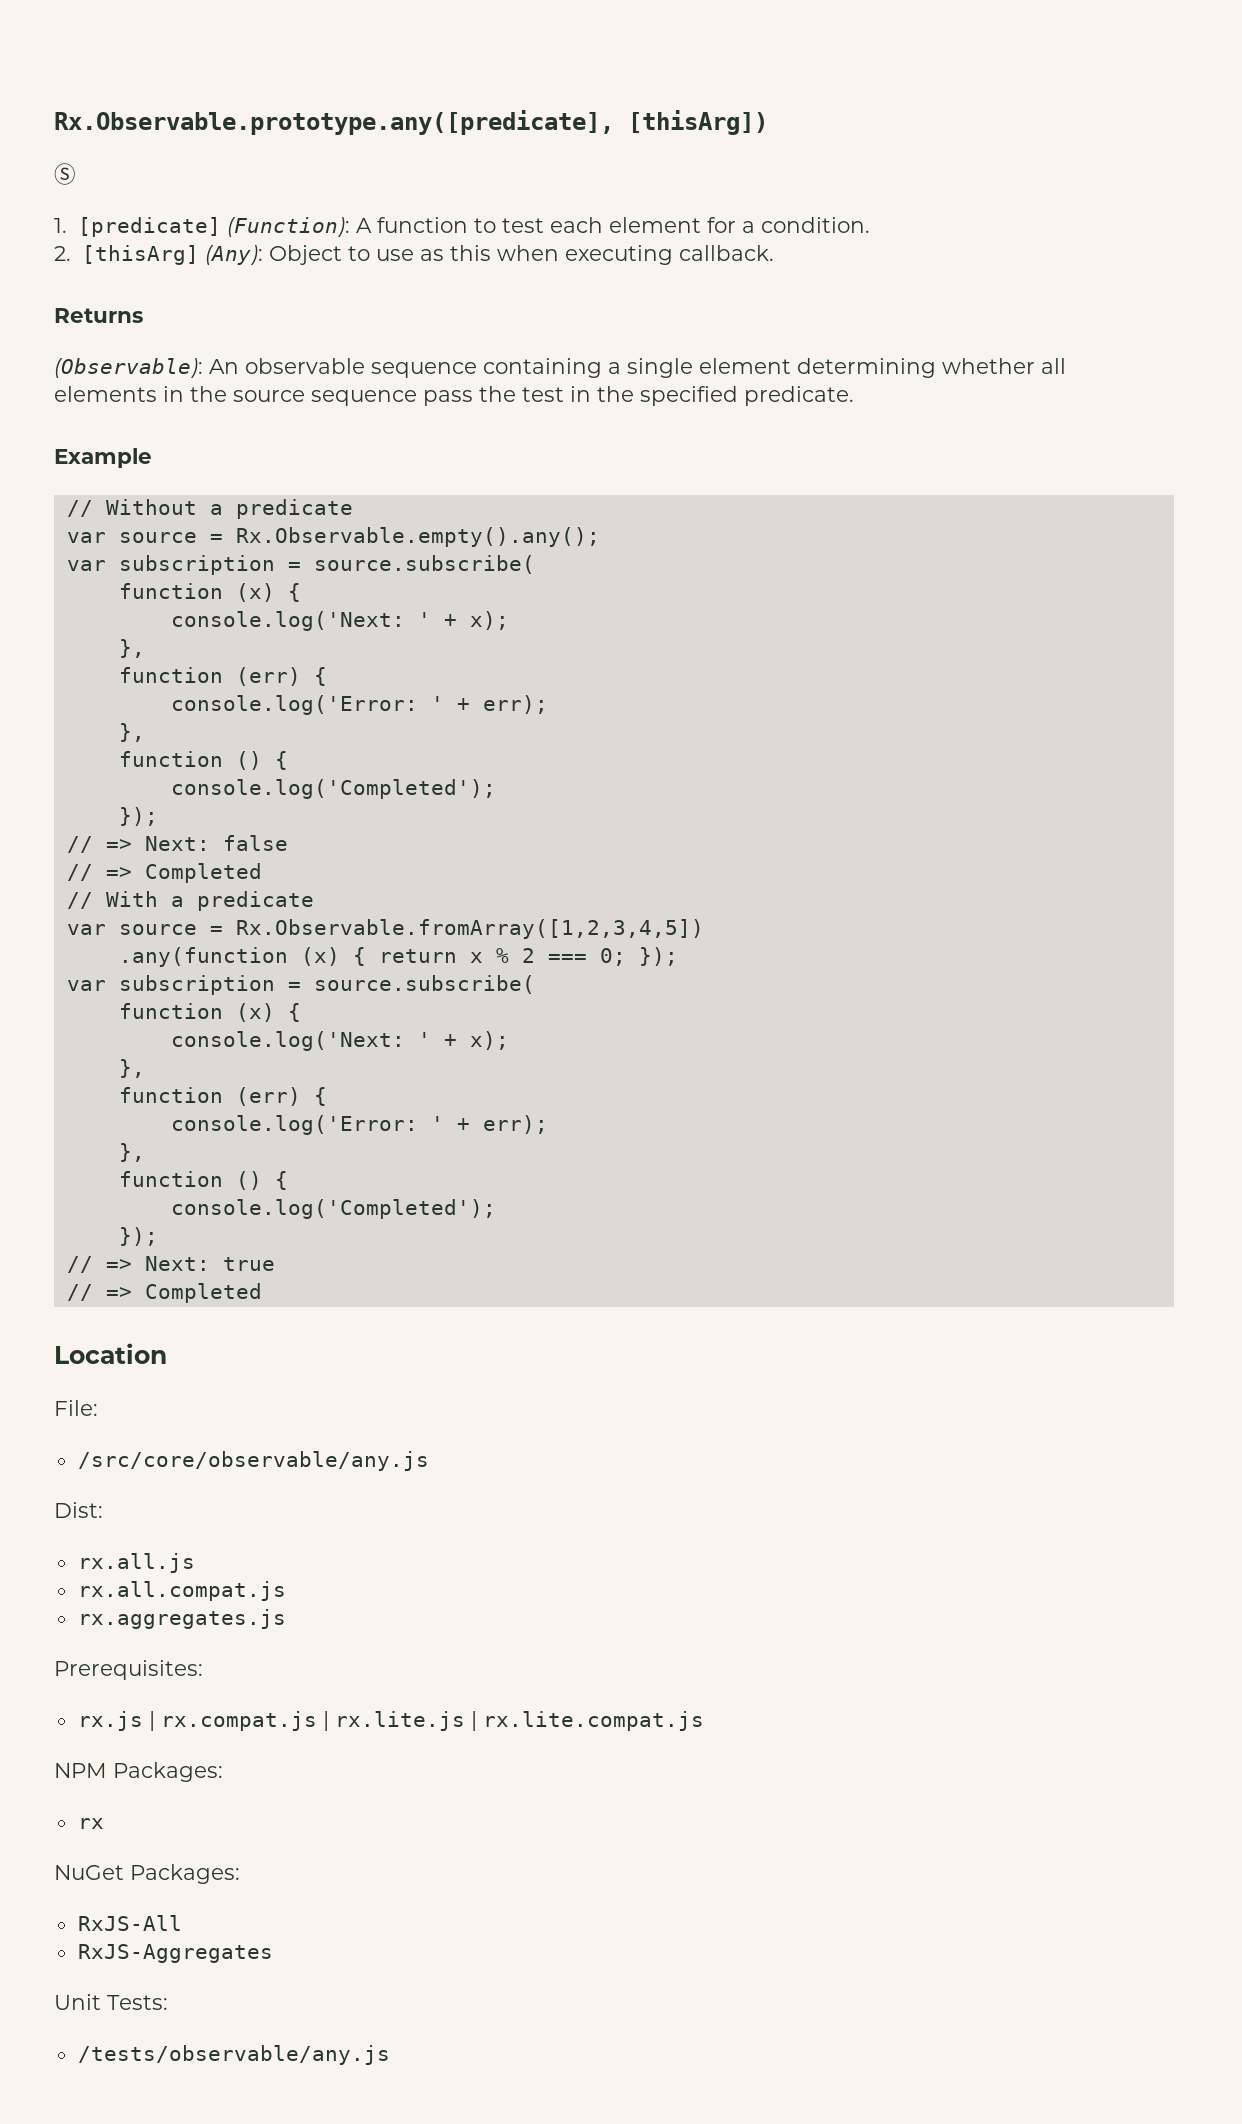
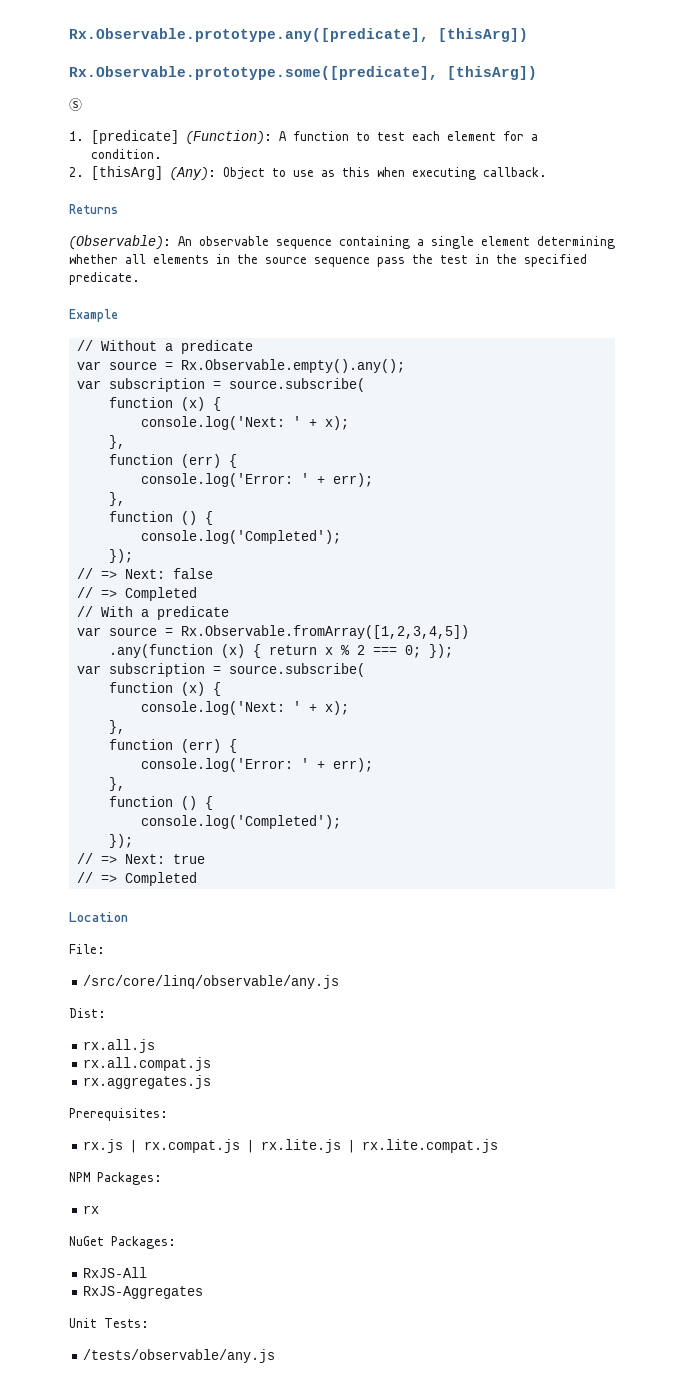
+ Rx.Observable.prototype.some([predicate], [thisArg])
- /src/core/observable/any.js
+ /src/core/linq/observable/any.js

